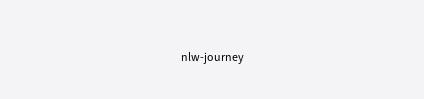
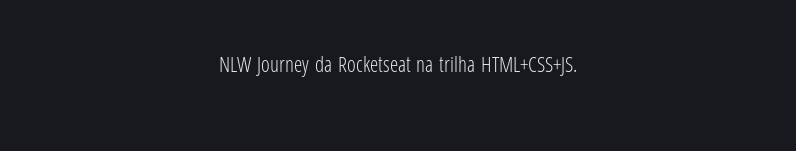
- nlw-journey
+ NLW Journey da Rocketseat na trilha HTML+CSS+JS.

